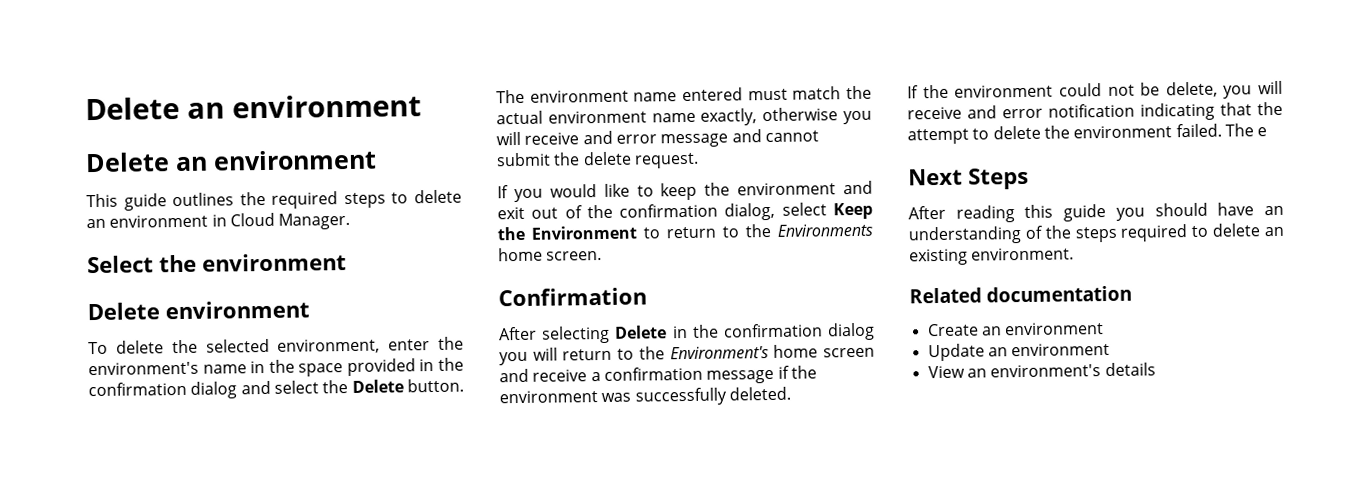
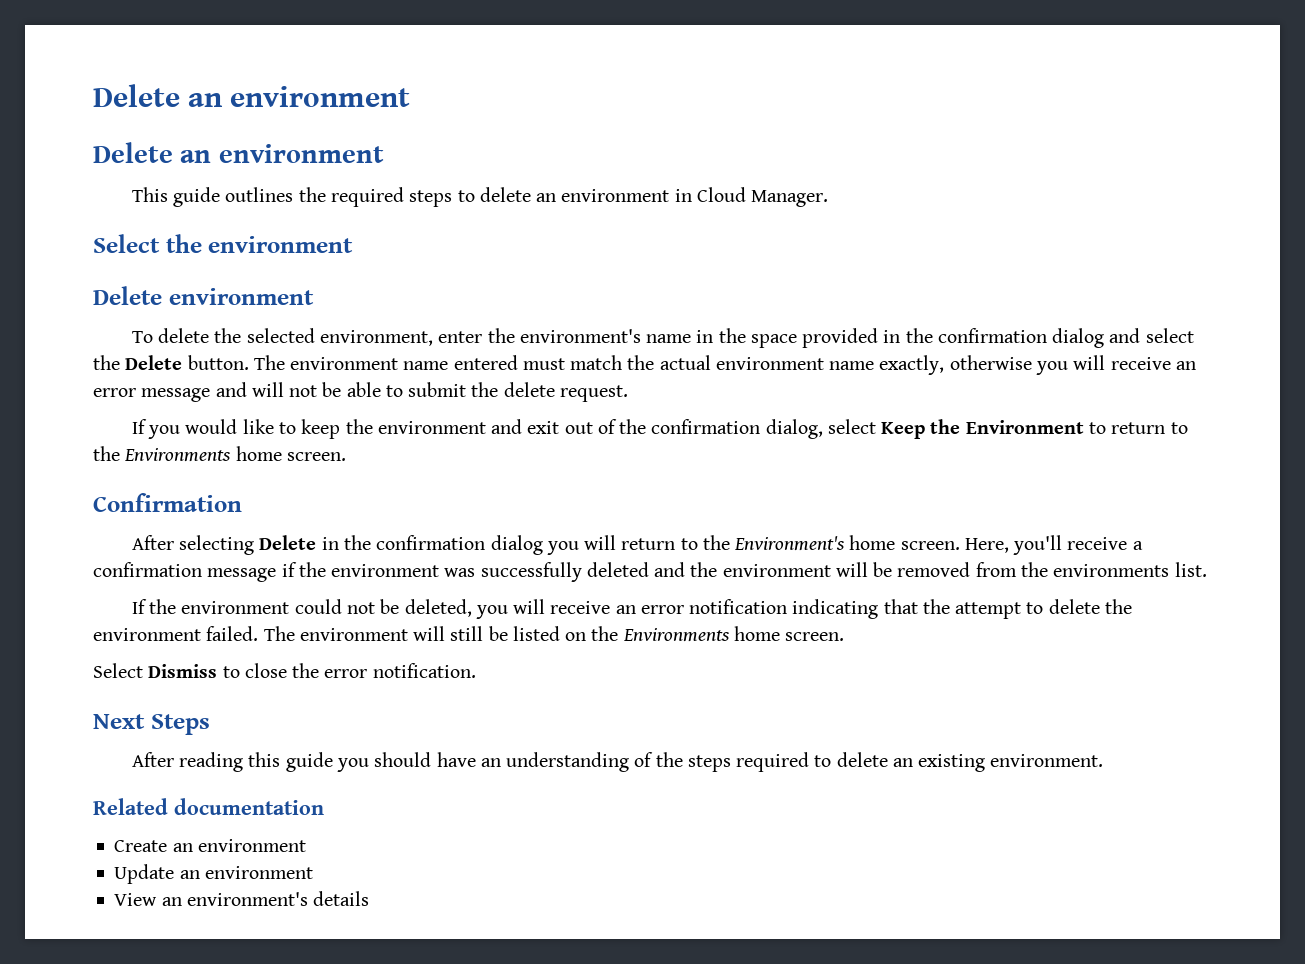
- The environment name entered must match the actual environment name exactly, otherwise you will receive and error message and cannot submit the delete request.
+ The environment name entered must match the actual environment name exactly, otherwise you will receive an error message and will not be able to submit the delete request.
- After selecting Delete in the confirmation dialog you will return to the Environment's home screen and receive a confirmation message if the environment was successfully deleted.
+ After selecting Delete in the confirmation dialog you will return to the Environment's home screen. Here, you'll receive a confirmation message if the environment was successfully deleted and the environment will be removed from the environments list.
- If the environment could not be delete, you will receive and error notification indicating that the attempt to delete the environment failed.
+ If the environment could not be deleted, you will receive an error notification indicating that the attempt to delete the environment failed.
- The e
+ The environment will still be listed on the Environments home screen.
+ Select Dismiss to close the error notification.

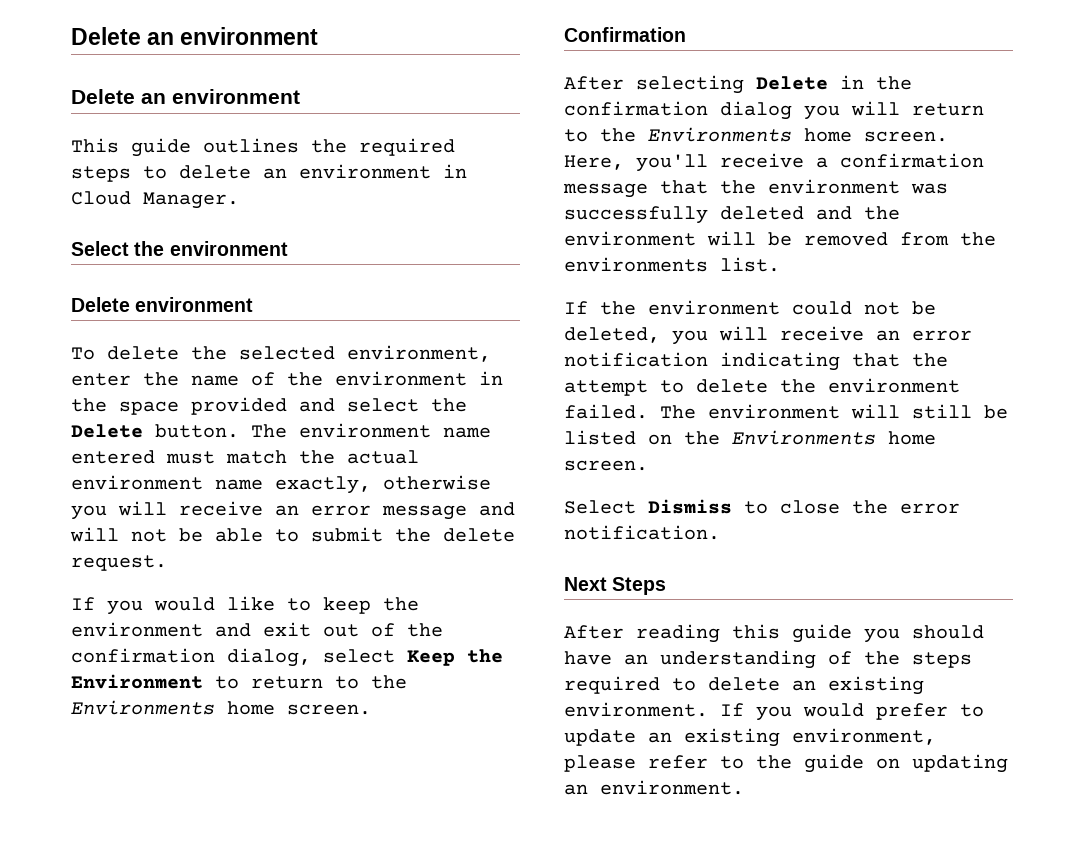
- To delete the selected environment, enter the environment's name in the space provided in the confirmation dialog and select the Delete button.
+ To delete the selected environment, enter the name of the environment in the space provided and select the Delete button.
- After selecting Delete in the confirmation dialog you will return to the Environment's home screen.
+ After selecting Delete in the confirmation dialog you will return to the Environments home screen.
- Here, you'll receive a confirmation message if the environment was successfully deleted and the environment will be removed from the environments list.
+ Here, you'll receive a confirmation message that the environment was successfully deleted and the environment will be removed from the environments list.
- After reading this guide you should have an understanding of the steps required to delete an existing environment.
- Related documentation
- Create an environment
- Update an environment
- View an environment's details
+ After reading this guide you should have an understanding of the steps required to delete an existing environment. If you would prefer to update an existing environment, please refer to the guide on updating an environment.

